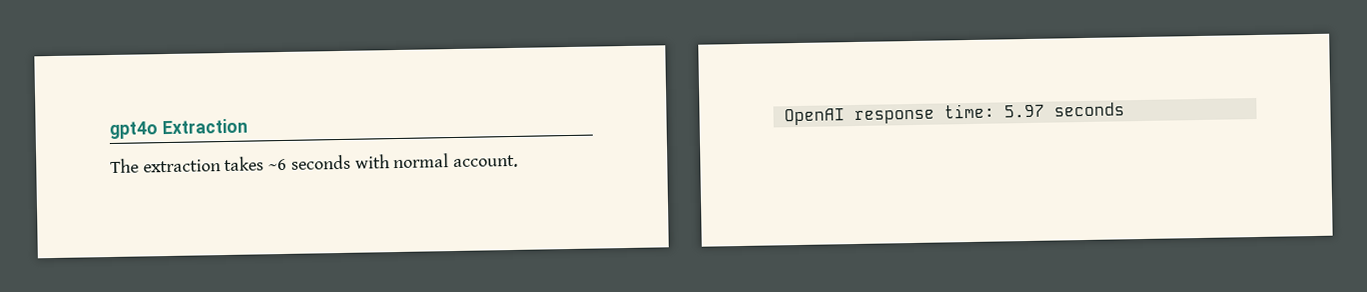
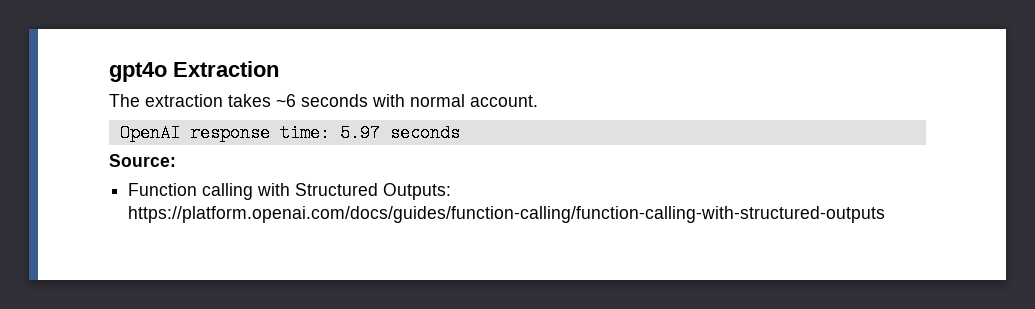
+ Source:
+ Function calling with Structured Outputs: https://platform.openai.com/docs/guides/function-calling/function-calling-with-structured-outputs

